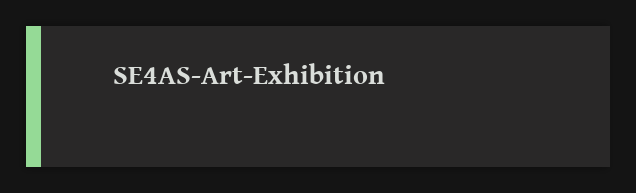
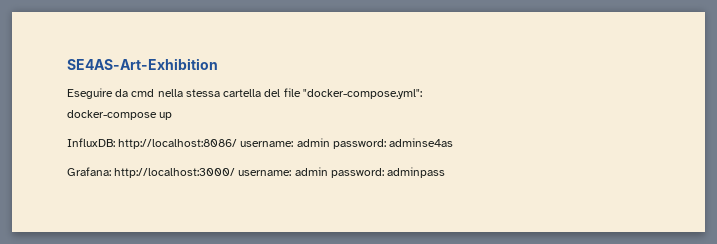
+ Eseguire da cmd nella stessa cartella del file "docker-compose.yml":
+ docker-compose up
+ InfluxDB: http://localhost:8086/ username: admin password: adminse4as
+ Grafana: http://localhost:3000/ username: admin password: adminpass

